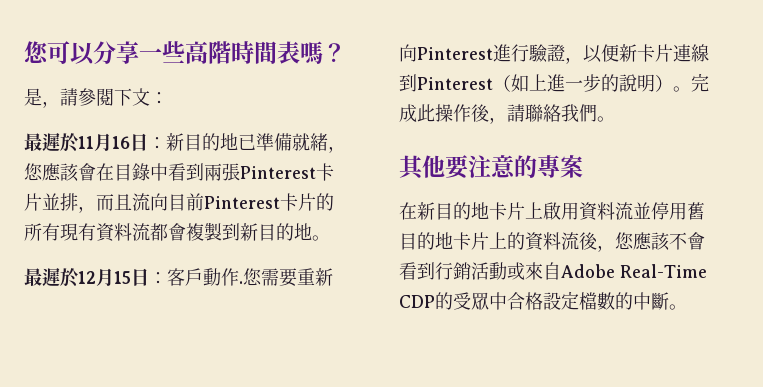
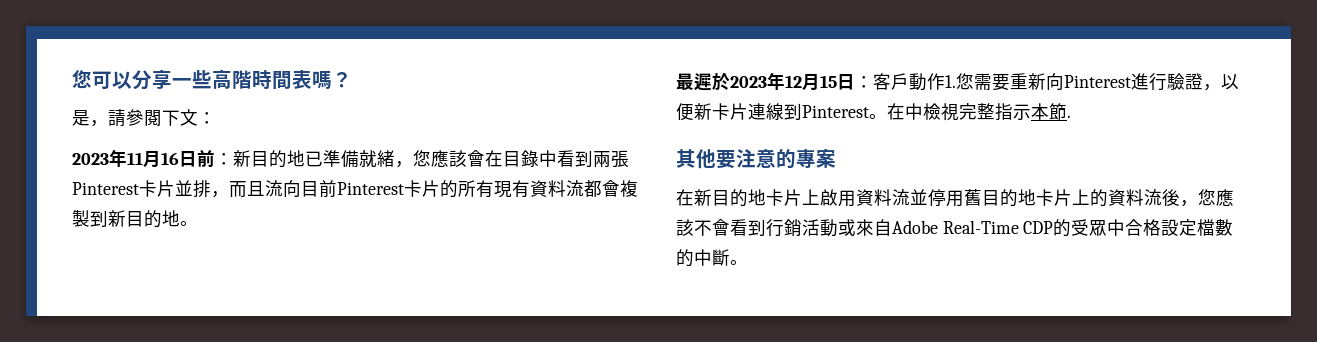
- 最遲於11月16日：新目的地已準備就緒，您應該會在目錄中看到兩張Pinterest卡片並排，而且流向目前Pinterest卡片的所有現有資料流都會複製到新目的地。
+ 2023年11月16日前：新目的地已準備就緒，您應該會在目錄中看到兩張Pinterest卡片並排，而且流向目前Pinterest卡片的所有現有資料流都會複製到新目的地。
- 最遲於12月15日：客戶動作.您需要重新向Pinterest進行驗證，以便新卡片連線到Pinterest（如上進一步的說明）。完成此操作後，請聯絡我們。
+ 最遲於2023年12月15日：客戶動作1.您需要重新向Pinterest進行驗證，以便新卡片連線到Pinterest。在中檢視完整指示本節.

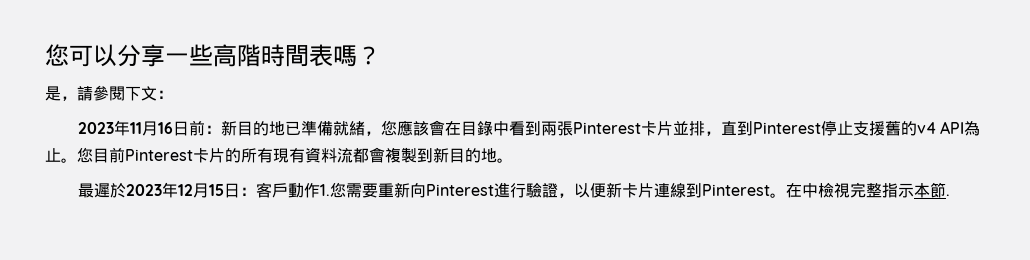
- 2023年11月16日前：新目的地已準備就緒，您應該會在目錄中看到兩張Pinterest卡片並排，而且流向目前Pinterest卡片的所有現有資料流都會複製到新目的地。
+ 2023年11月16日前：新目的地已準備就緒，您應該會在目錄中看到兩張Pinterest卡片並排，直到Pinterest停止支援舊的v4 API為止。您目前Pinterest卡片的所有現有資料流都會複製到新目的地。
- 其他要注意的專案
- 在新目的地卡片上啟用資料流並停用舊目的地卡片上的資料流後，您應該不會看到行銷活動或來自Adobe Real-Time CDP的受眾中合格設定檔數的中斷。

